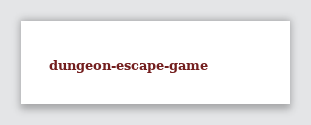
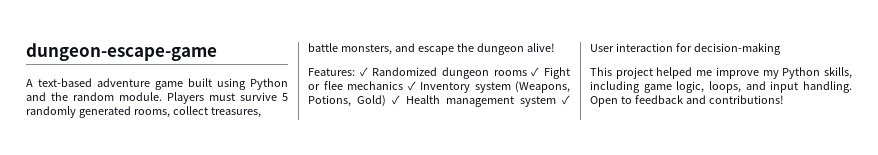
+ A text-based adventure game built using Python and the random module. Players must survive 5 randomly generated rooms, collect treasures, battle monsters, and escape the dungeon alive!
+ Features: ✓ Randomized dungeon rooms ✓ Fight or flee mechanics ✓ Inventory system (Weapons, Potions, Gold) ✓ Health management system ✓ User interaction for decision-making
+ This project helped me improve my Python skills, including game logic, loops, and input handling. Open to feedback and contributions!

